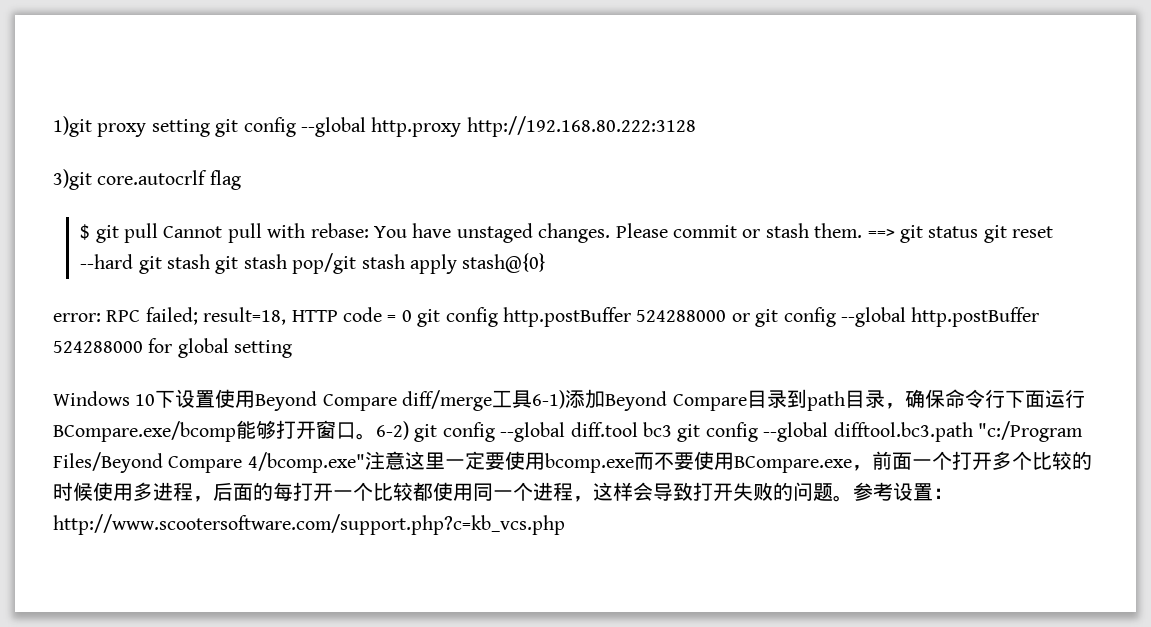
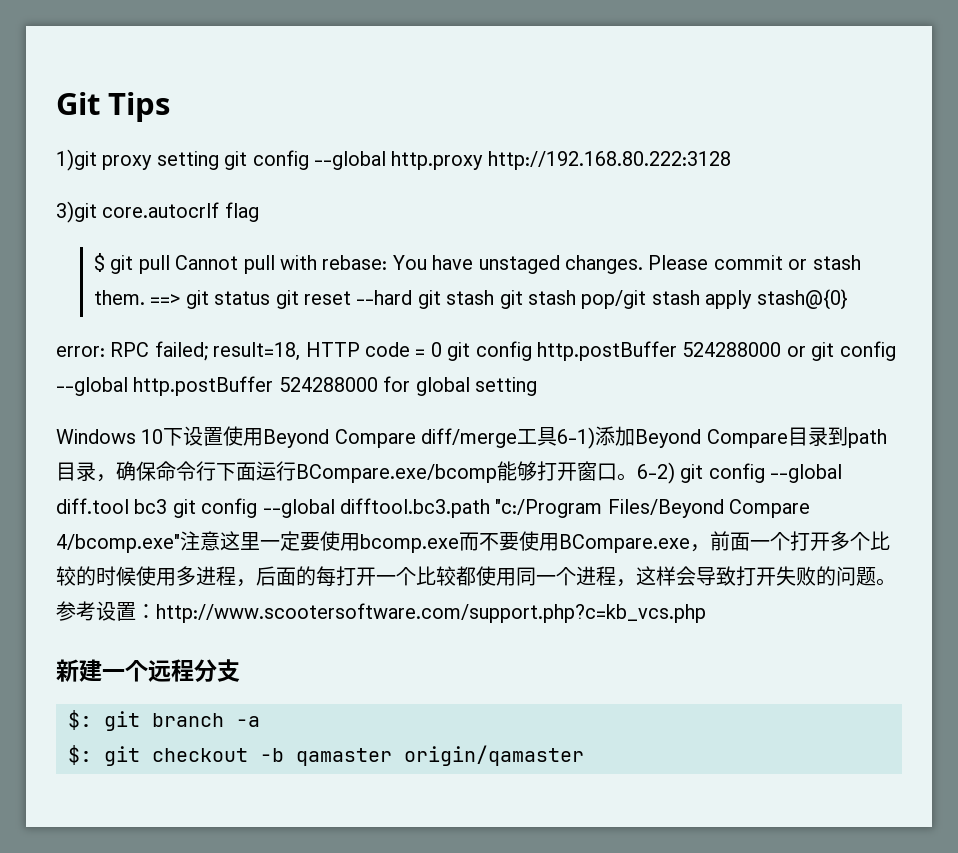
+ Git Tips
+ 新建一个远程分支
+ $: git branch -a
+ $: git checkout -b qamaster origin/qamaster

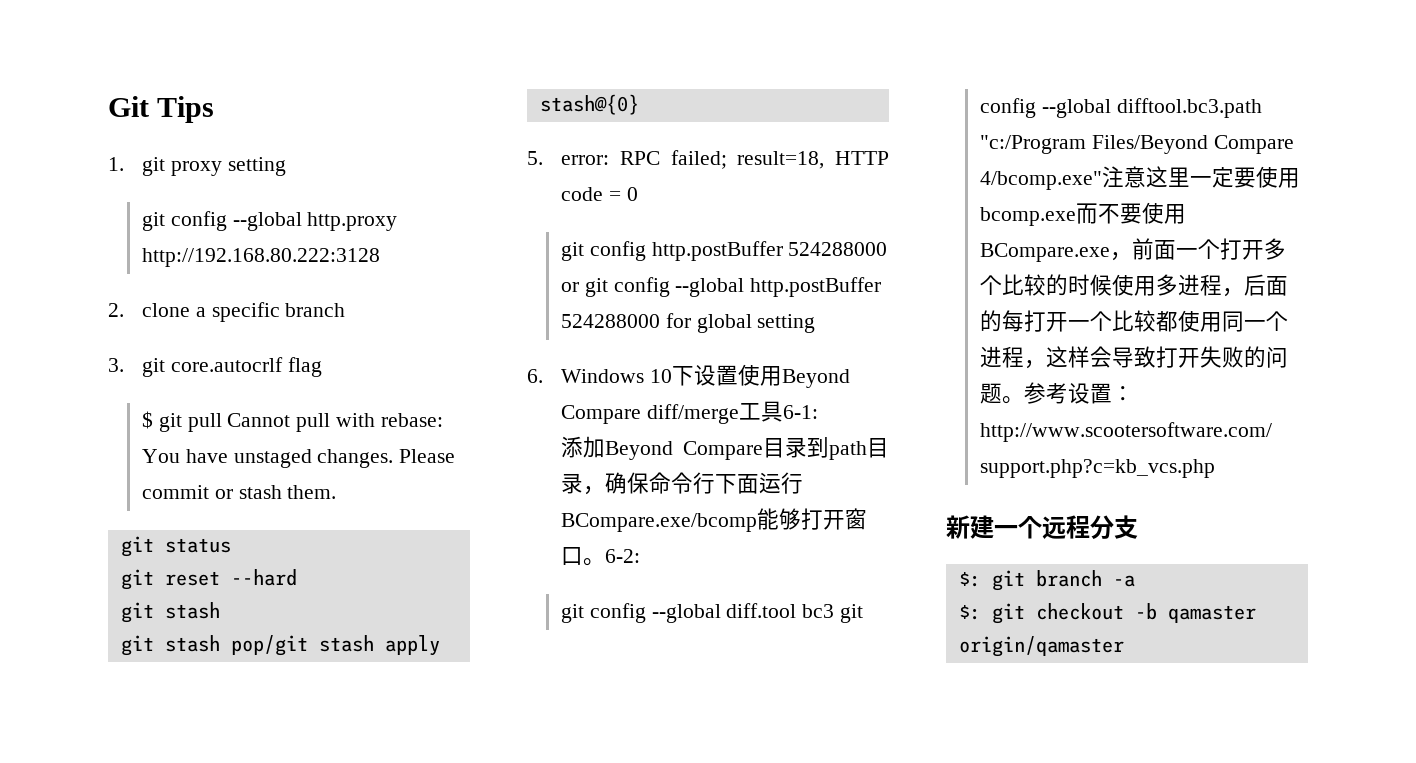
- 1)git proxy setting git config --global http.proxy http://192.168.80.222:3128
+ 1. git proxy setting
+ git config --global http.proxy http://192.168.80.222:3128
- 3)git core.autocrlf flag
+ 2. clone a specific branch
+ 3. git core.autocrlf flag
- Please commit or stash them. ==> git status git reset --hard git stash git stash pop/git stash apply stash@{0}
+ Please commit or stash them.
+ git status
+ git reset --hard
+ git stash
+ git stash pop/git stash apply stash@{0}
- error: RPC failed; result=18, HTTP code = 0 git config http.postBuffer 524288000 or git config --global http.postBuffer 524288000 for global setting
+ 5. error: RPC failed; result=18, HTTP code = 0
+ git config http.postBuffer 524288000 or git config --global http.postBuffer 524288000 for global setting
- Windows 10下设置使用Beyond Compare diff/merge工具6-1)添加Beyond Compare目录到path目录，确保命令行下面运行BCompare.exe/bcomp能够打开窗口。
+ 6. Windows 10下设置使用Beyond Compare diff/merge工具6-1:
+ 添加Beyond Compare目录到path目录，确保命令行下面运行BCompare.exe/bcomp能够打开窗口。
- 6-2) git config --global diff.tool bc3 git config --global difftool.bc3.path "c:/Program Files/Beyond Compare 4/bcomp.exe"注意这里一定要使用bcomp.exe而不要使用BCompare.exe，前面一个打开多个比较的时候使用多进程，后面的每打开一个比较都使用同一个进程，这样会导致打开失败的问题。
+ 6-2:
+ git config --global diff.tool bc3 git config --global difftool.bc3.path "c:/Program Files/Beyond Compare 4/bcomp.exe"注意这里一定要使用bcomp.exe而不要使用BCompare.exe，前面一个打开多个比较的时候使用多进程，后面的每打开一个比较都使用同一个进程，这样会导致打开失败的问题。

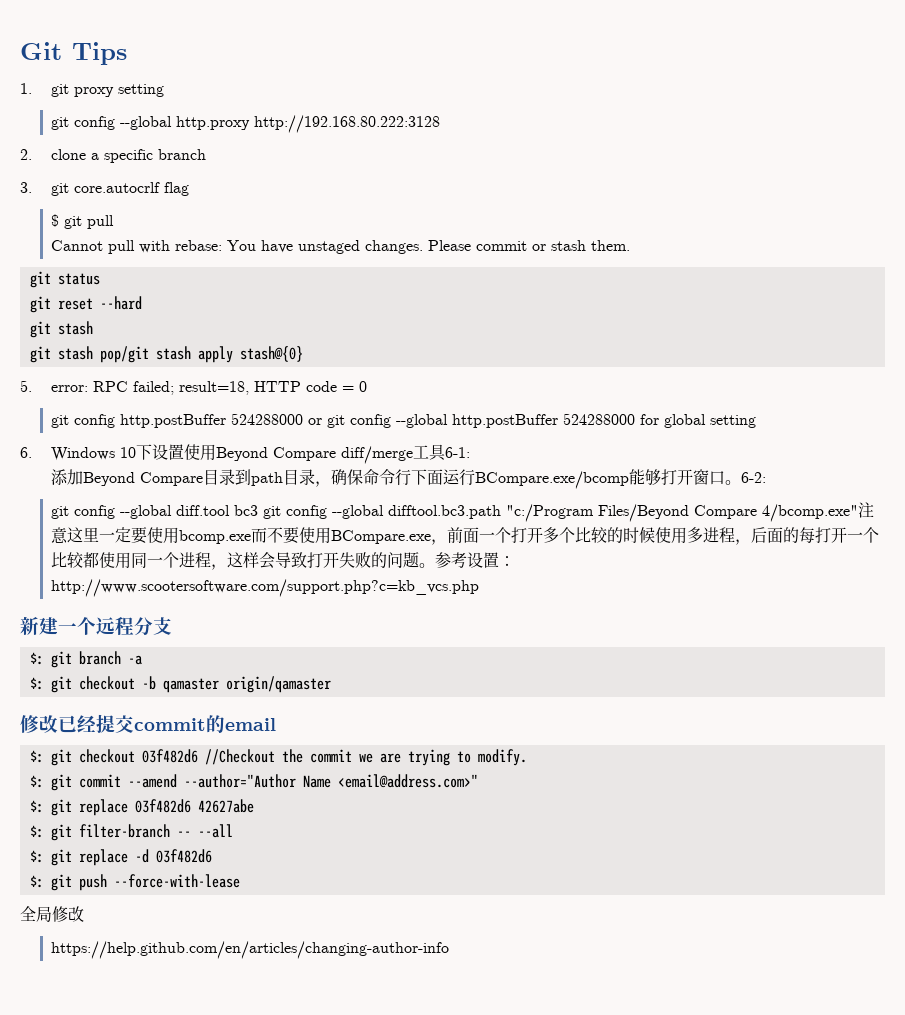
- $ git pull Cannot pull with rebase: You have unstaged changes.
+ $ git pull
+ Cannot pull with rebase: You have unstaged changes.
+ 修改已经提交commit的email
+ $: git checkout 03f482d6 //Checkout the commit we are trying to modify.
+ $: git commit --amend --author="Author Name <email@address.com>"
+ $: git replace 03f482d6 42627abe
+ $: git filter-branch -- --all
+ $: git replace -d 03f482d6
+ $: git push --force-with-lease
+ 全局修改
+ https://help.github.com/en/articles/changing-author-info

